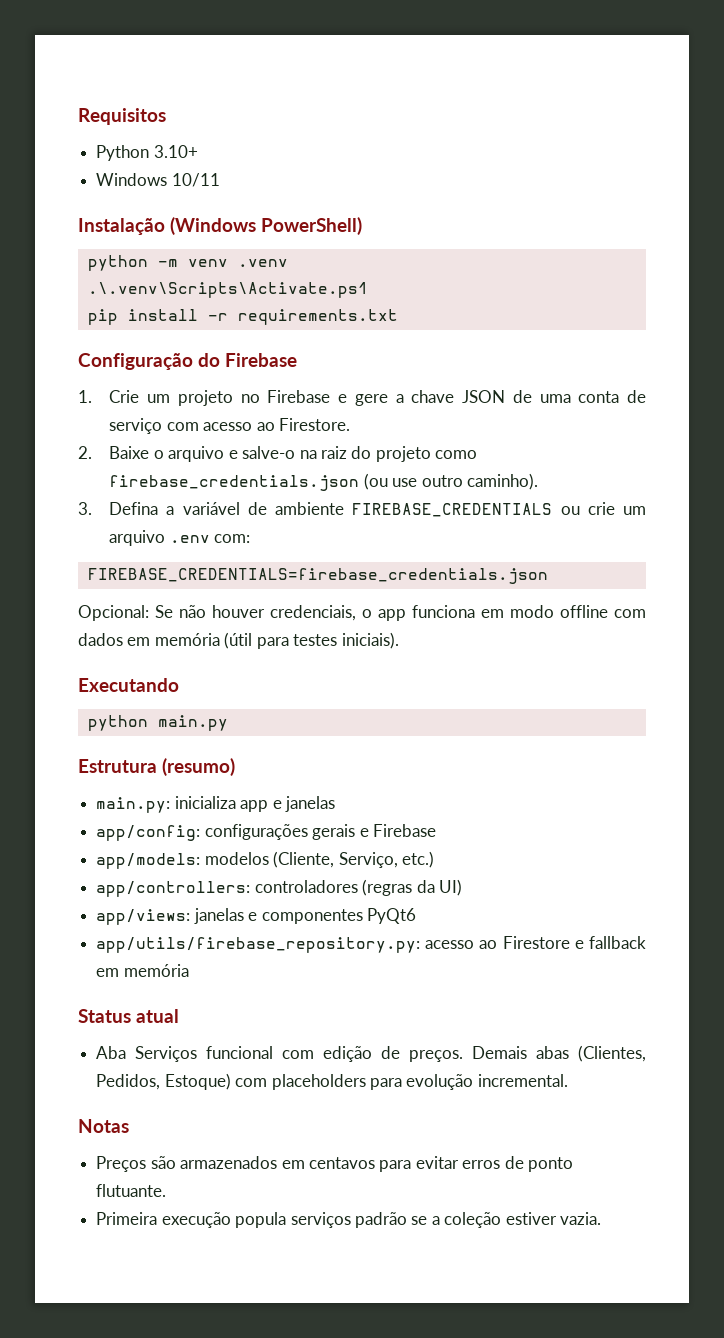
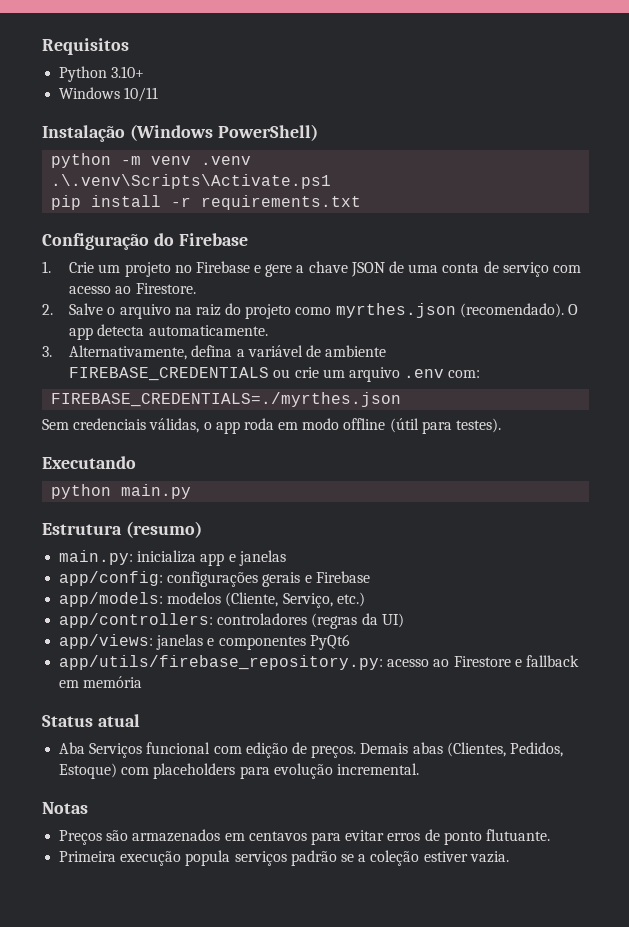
- 2. Baixe o arquivo e salve-o na raiz do projeto como firebase_credentials.json (ou use outro caminho).
+ 2. Salve o arquivo na raiz do projeto como myrthes.json (recomendado). O app detecta automaticamente.
- 3. Defina a variável de ambiente FIREBASE_CREDENTIALS ou crie um arquivo .env com:
+ 3. Alternativamente, defina a variável de ambiente FIREBASE_CREDENTIALS ou crie um arquivo .env com:
- FIREBASE_CREDENTIALS=firebase_credentials.json
- Opcional: Se não houver credenciais, o app funciona em modo offline com dados em memória (útil para testes iniciais).
+ FIREBASE_CREDENTIALS=./myrthes.json
+ Sem credenciais válidas, o app roda em modo offline (útil para testes).

